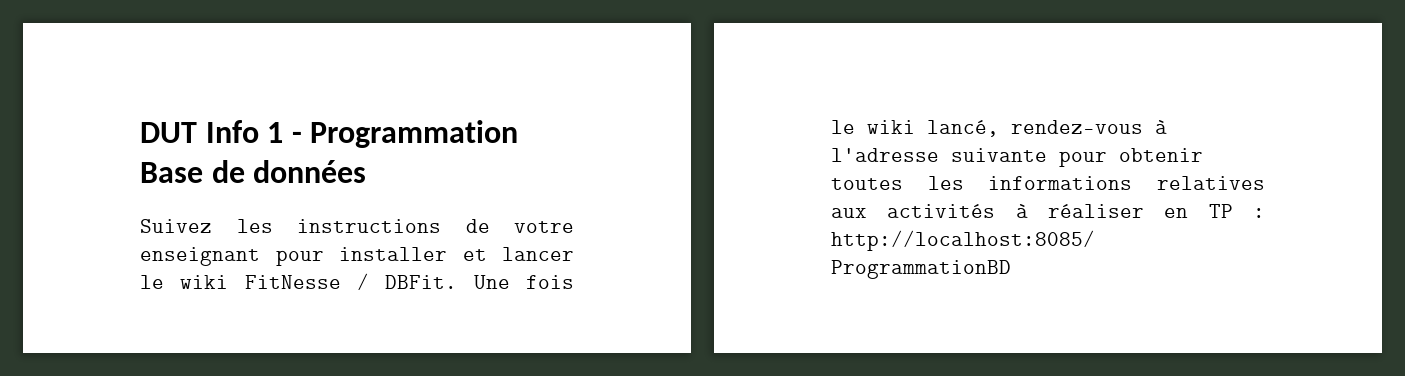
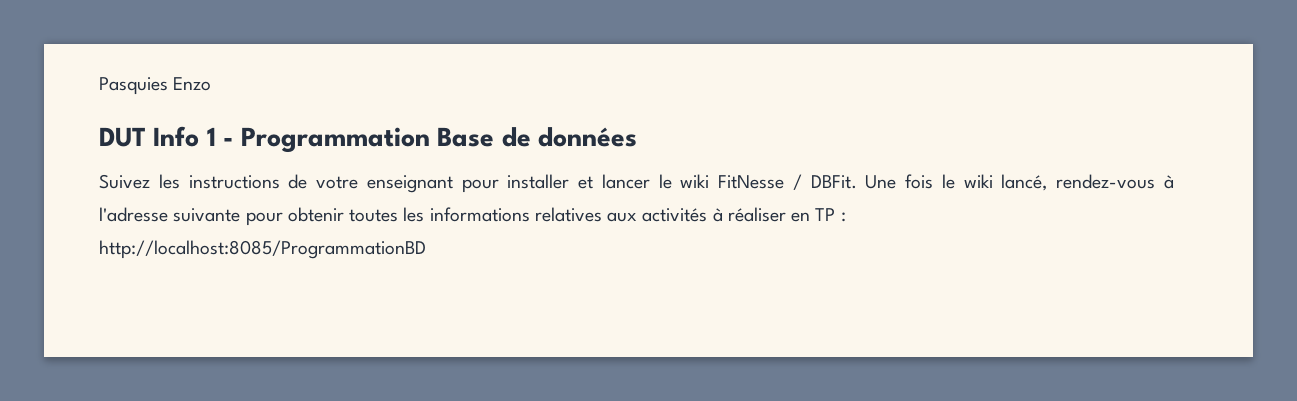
+ Pasquies Enzo

